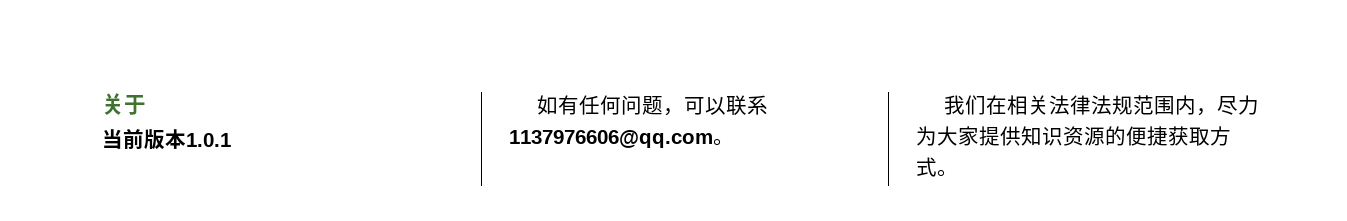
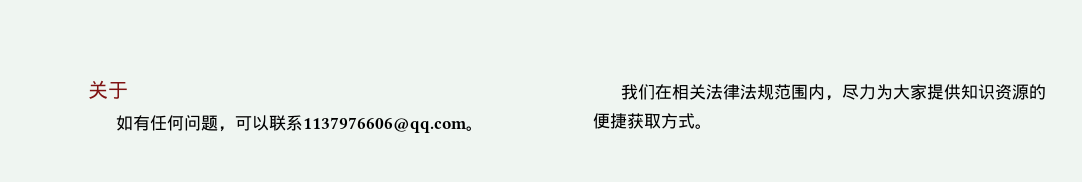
- 当前版本1.0.1

